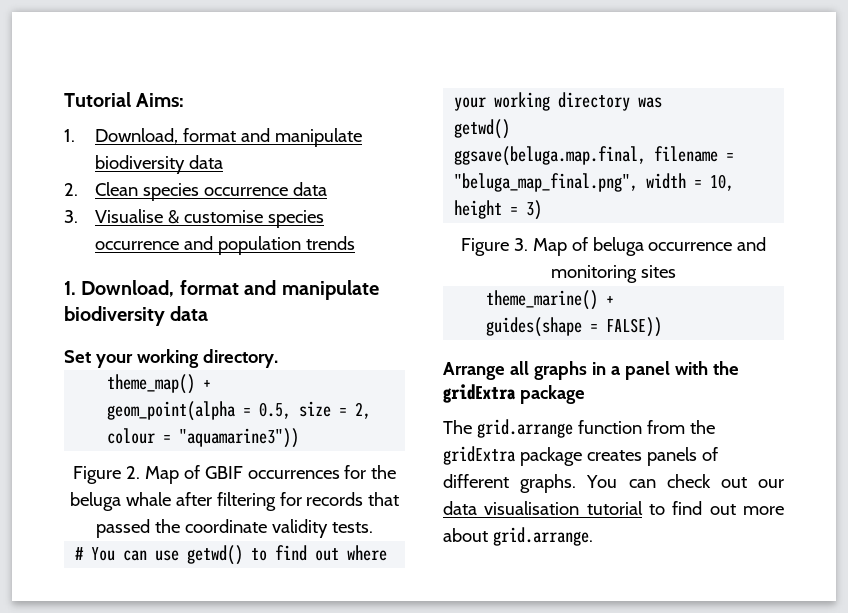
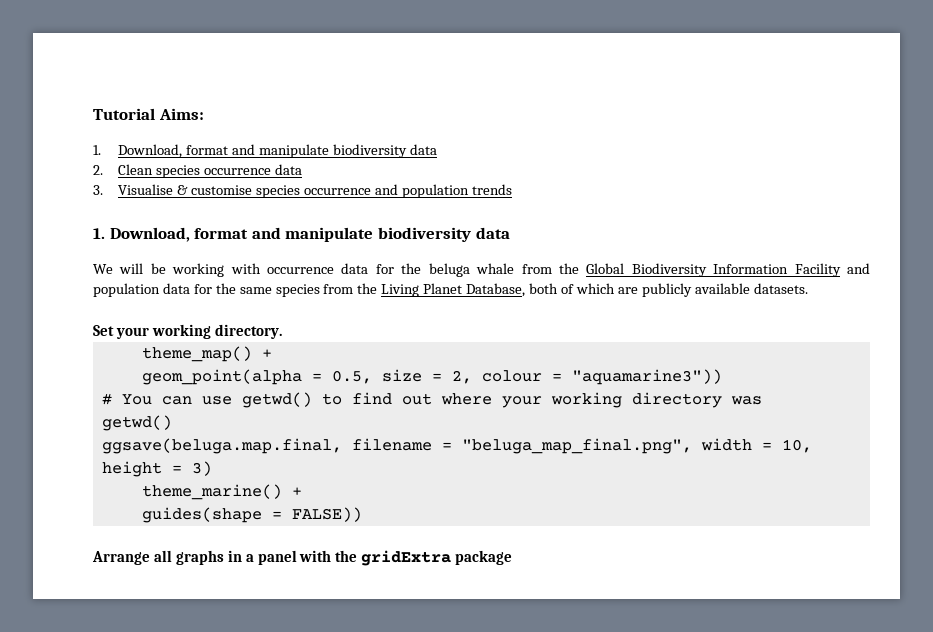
+ We will be working with occurrence data for the beluga whale from the Global Biodiversity Information Facility and population data for the same species from the Living Planet Database, both of which are publicly available datasets.
- Figure 2. Map of GBIF occurrences for the beluga whale after filtering for records that passed the coordinate validity tests.
- Figure 3. Map of beluga occurrence and monitoring sites
- The grid.arrange function from the gridExtra package creates panels of different graphs. You can check out our data visualisation tutorial to find out more about grid.arrange.

